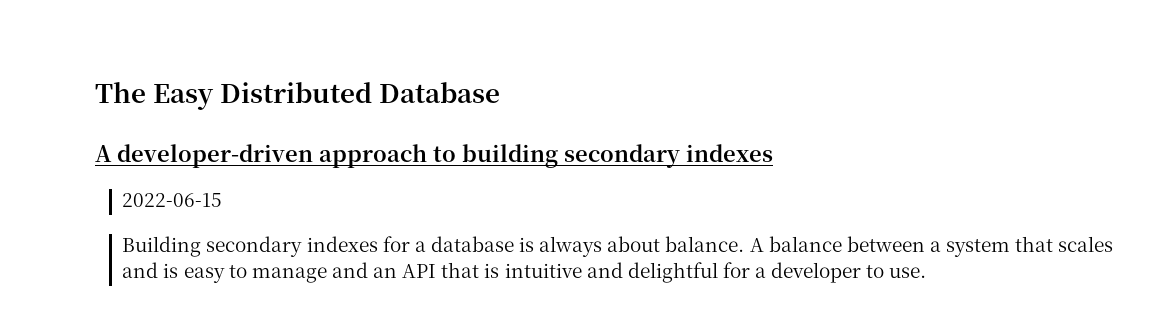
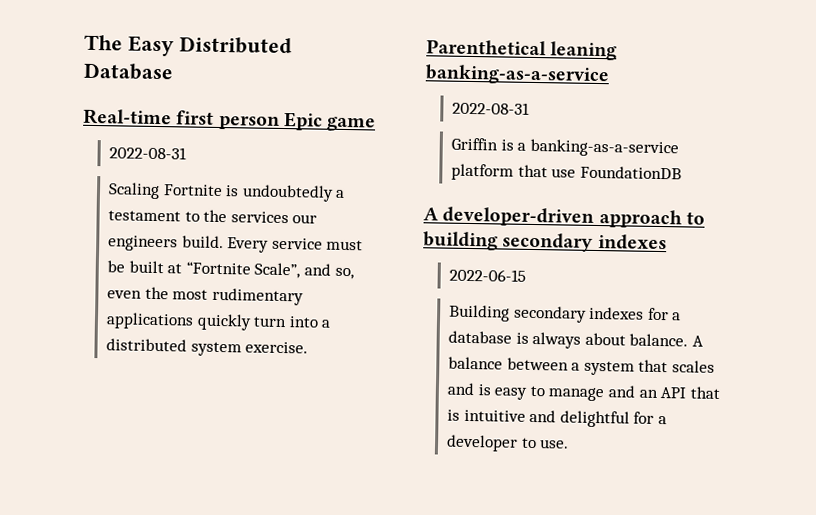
+ Real-time first person Epic game
+ 2022-08-31
+ Scaling Fortnite is undoubtedly a testament to the services our engineers build. Every service must be built at “Fortnite Scale”, and so, even the most rudimentary applications quickly turn into a distributed system exercise.
+ Parenthetical leaning banking-as-a-service
+ 2022-08-31
+ Griffin is a banking-as-a-service platform that use FoundationDB

